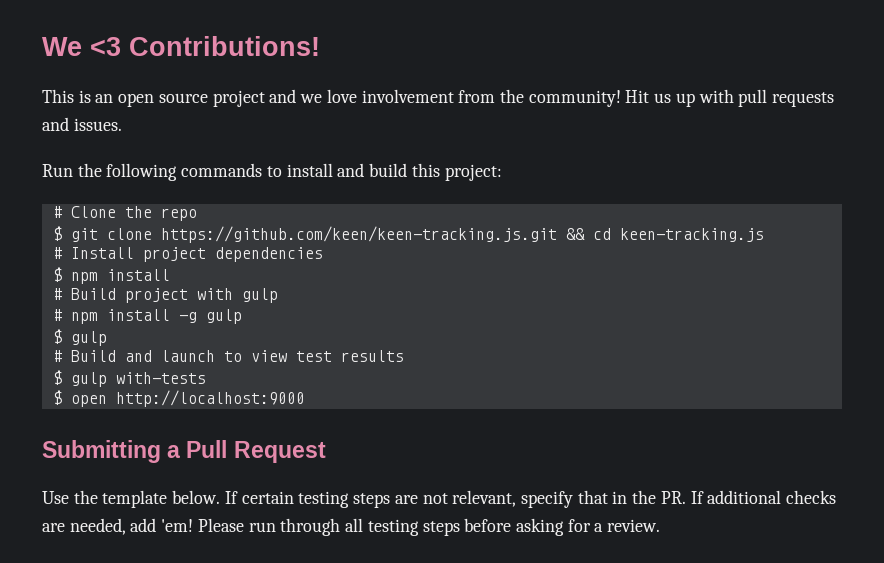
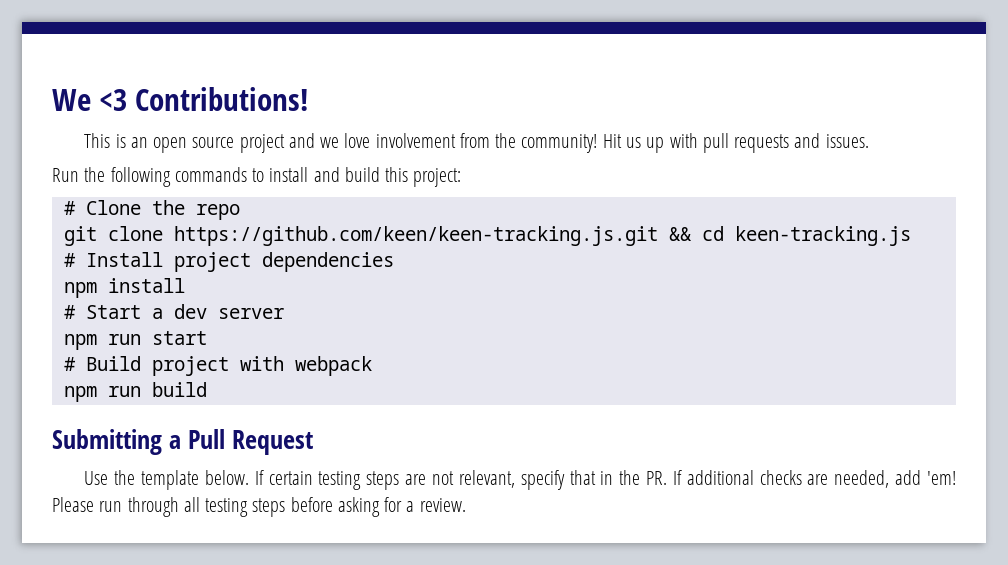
- $ git clone https://github.com/keen/keen-tracking.js.git && cd keen-tracking.js
+ git clone https://github.com/keen/keen-tracking.js.git && cd keen-tracking.js
- $ npm install
+ npm install
- # Build project with gulp
- # npm install -g gulp
- $ gulp
- # Build and launch to view test results
- $ gulp with-tests
- $ open http://localhost:9000
+ # Start a dev server
+ npm run start
+ # Build project with webpack
+ npm run build

